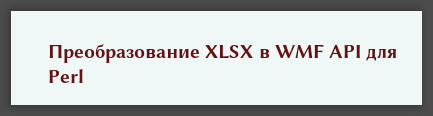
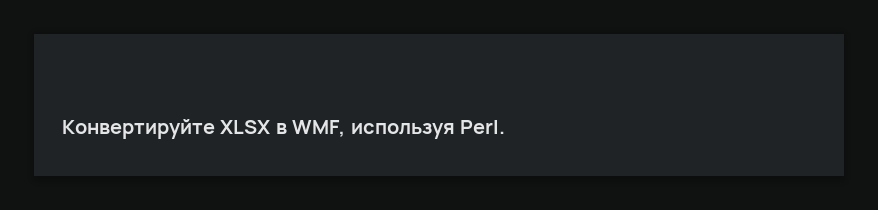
- Преобразование XLSX в WMF API для Perl
+ Конвертируйте XLSX в WMF, используя Perl.

